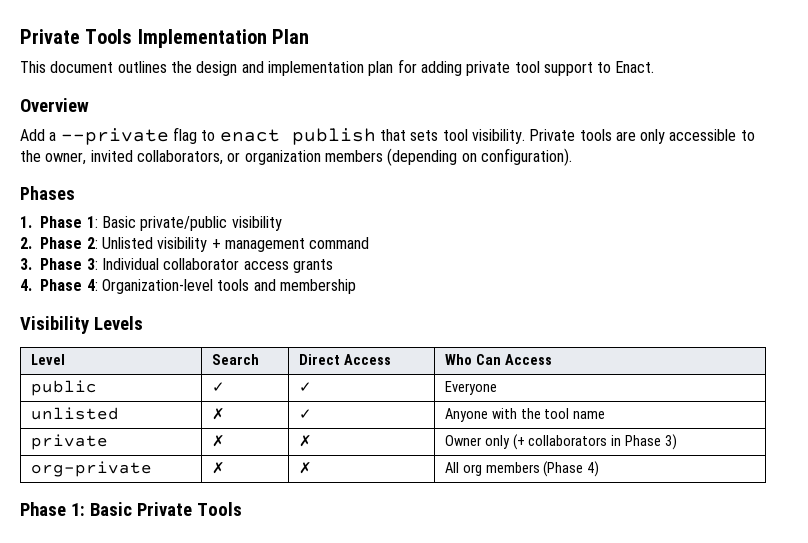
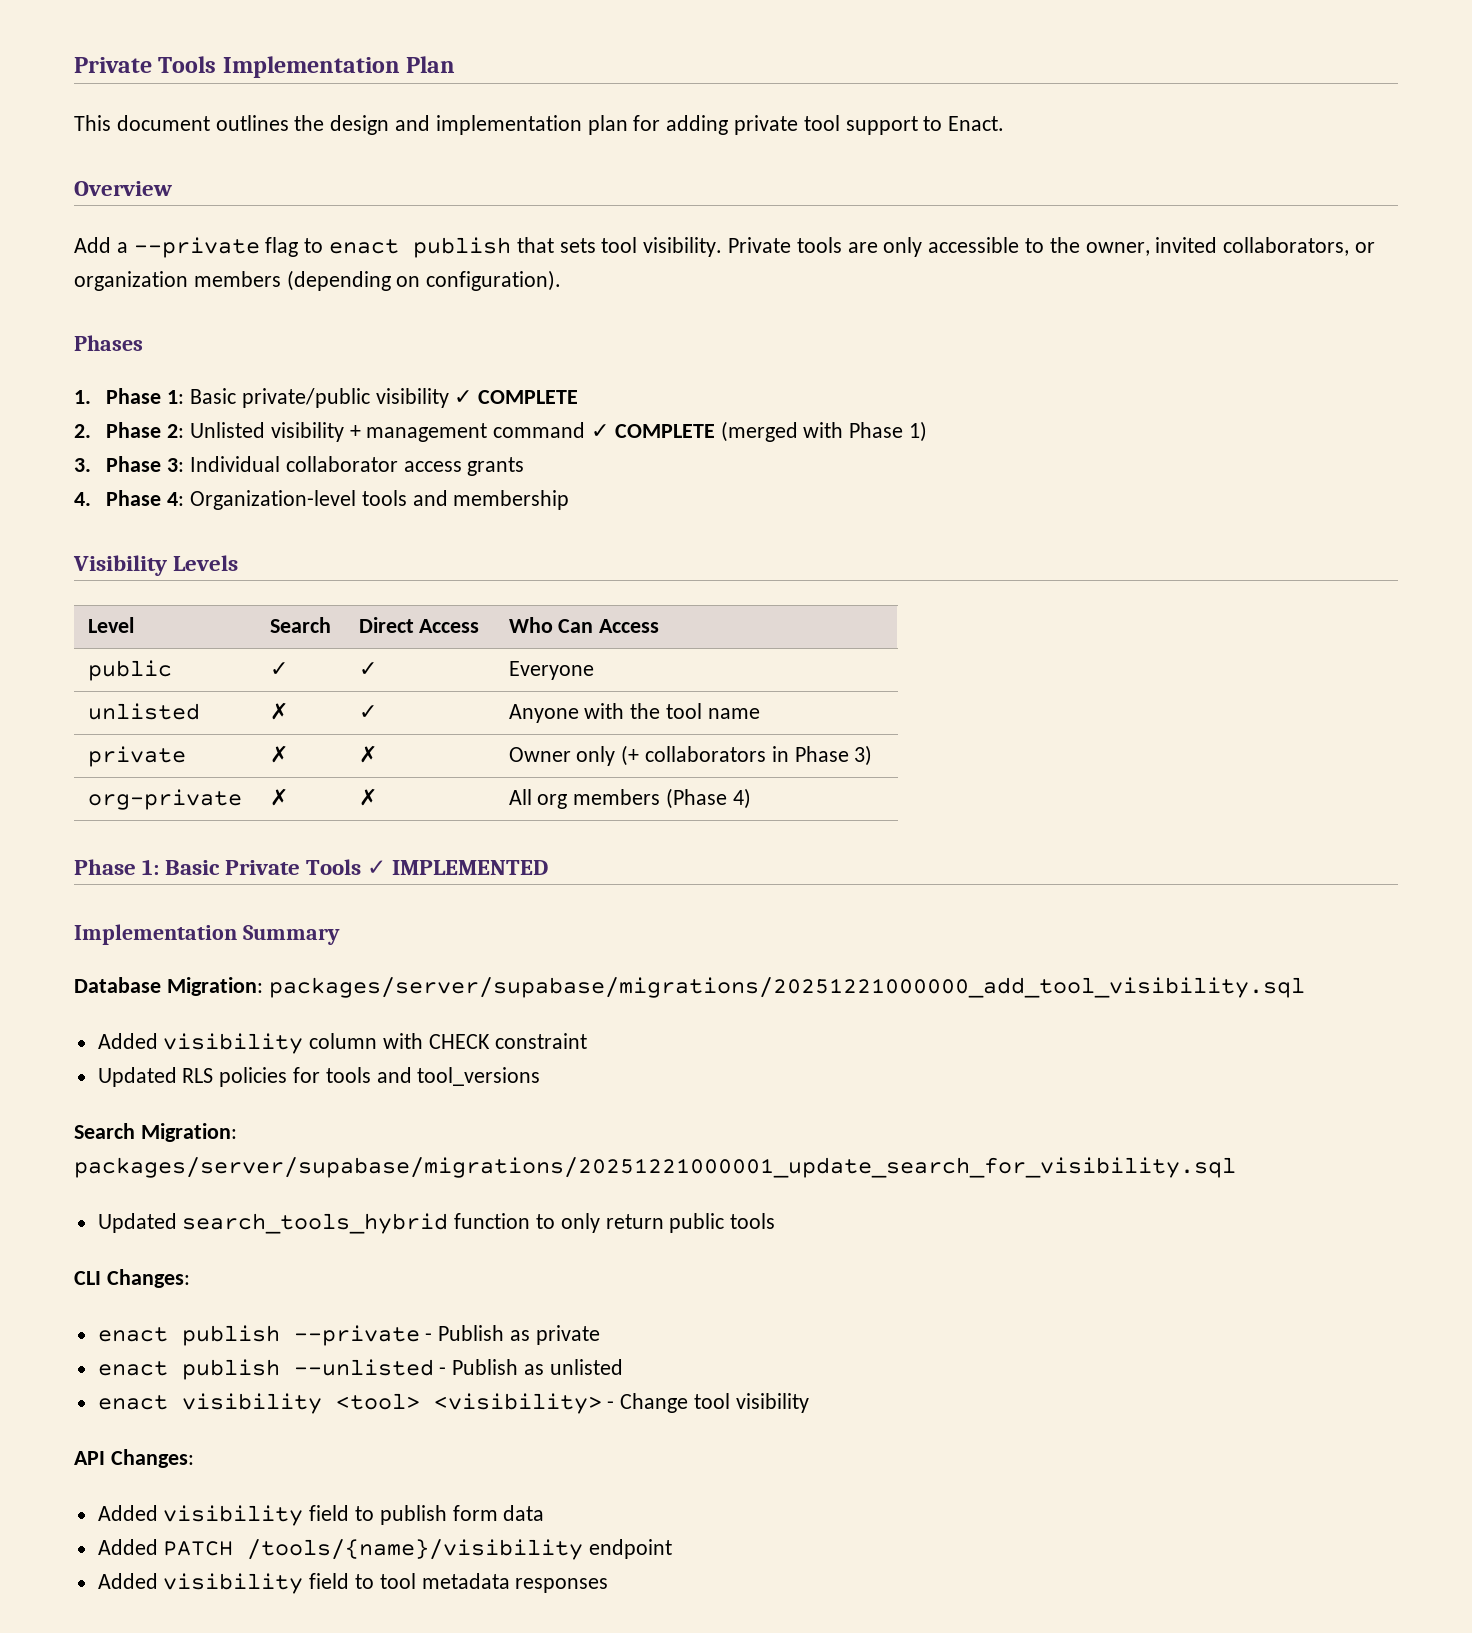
- 1. Phase 1: Basic private/public visibility
+ 1. Phase 1: Basic private/public visibility ✓ COMPLETE
- 2. Phase 2: Unlisted visibility + management command
+ 2. Phase 2: Unlisted visibility + management command ✓ COMPLETE (merged with Phase 1)
- Phase 1: Basic Private Tools
+ Phase 1: Basic Private Tools ✓ IMPLEMENTED
+ Implementation Summary
+ Database Migration: packages/server/supabase/migrations/20251221000000_add_tool_visibility.sql
+ Added visibility column with CHECK constraint
+ Updated RLS policies for tools and tool_versions
+ Search Migration: packages/server/supabase/migrations/20251221000001_update_search_for_visibility.sql
+ Updated search_tools_hybrid function to only return public tools
+ CLI Changes:
+ enact publish --private - Publish as private
+ enact publish --unlisted - Publish as unlisted
+ enact visibility <tool> <visibility> - Change tool visibility
+ API Changes:
+ Added visibility field to publish form data
+ Added PATCH /tools/{name}/visibility endpoint
+ Added visibility field to tool metadata responses

